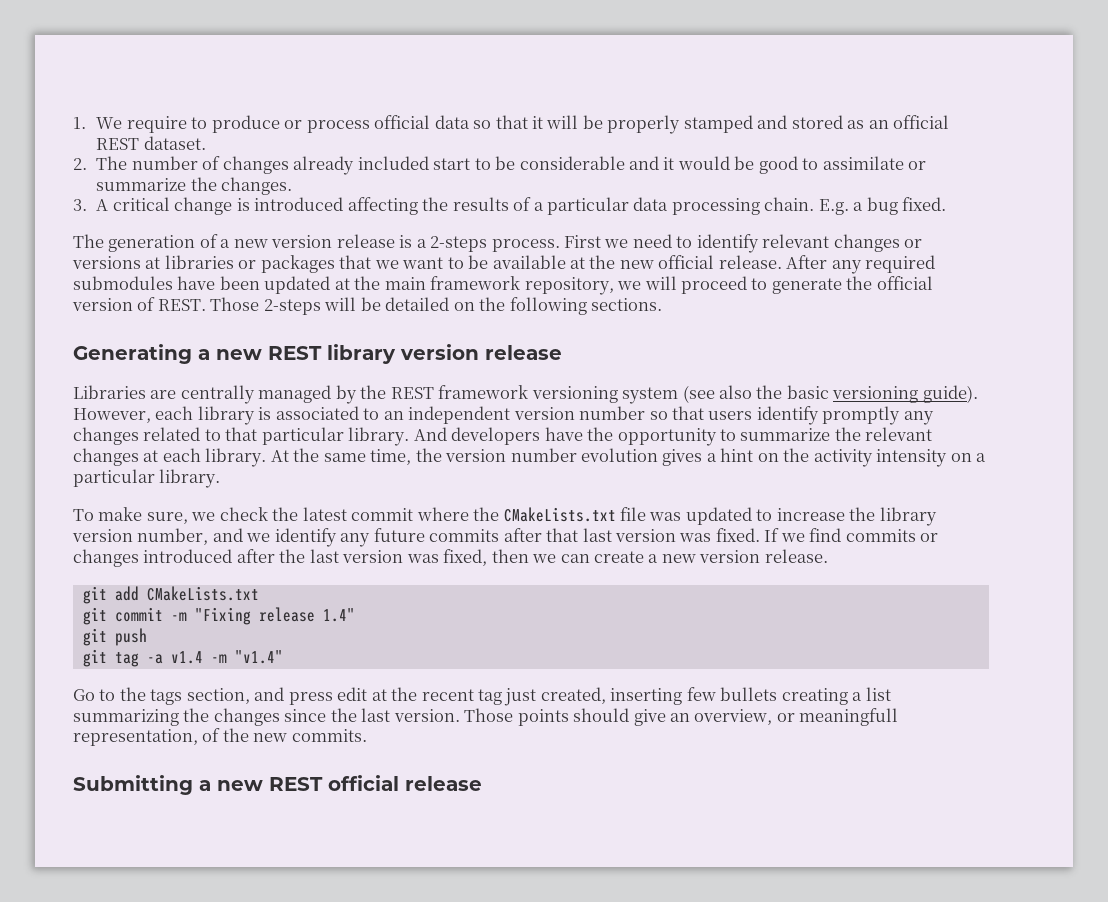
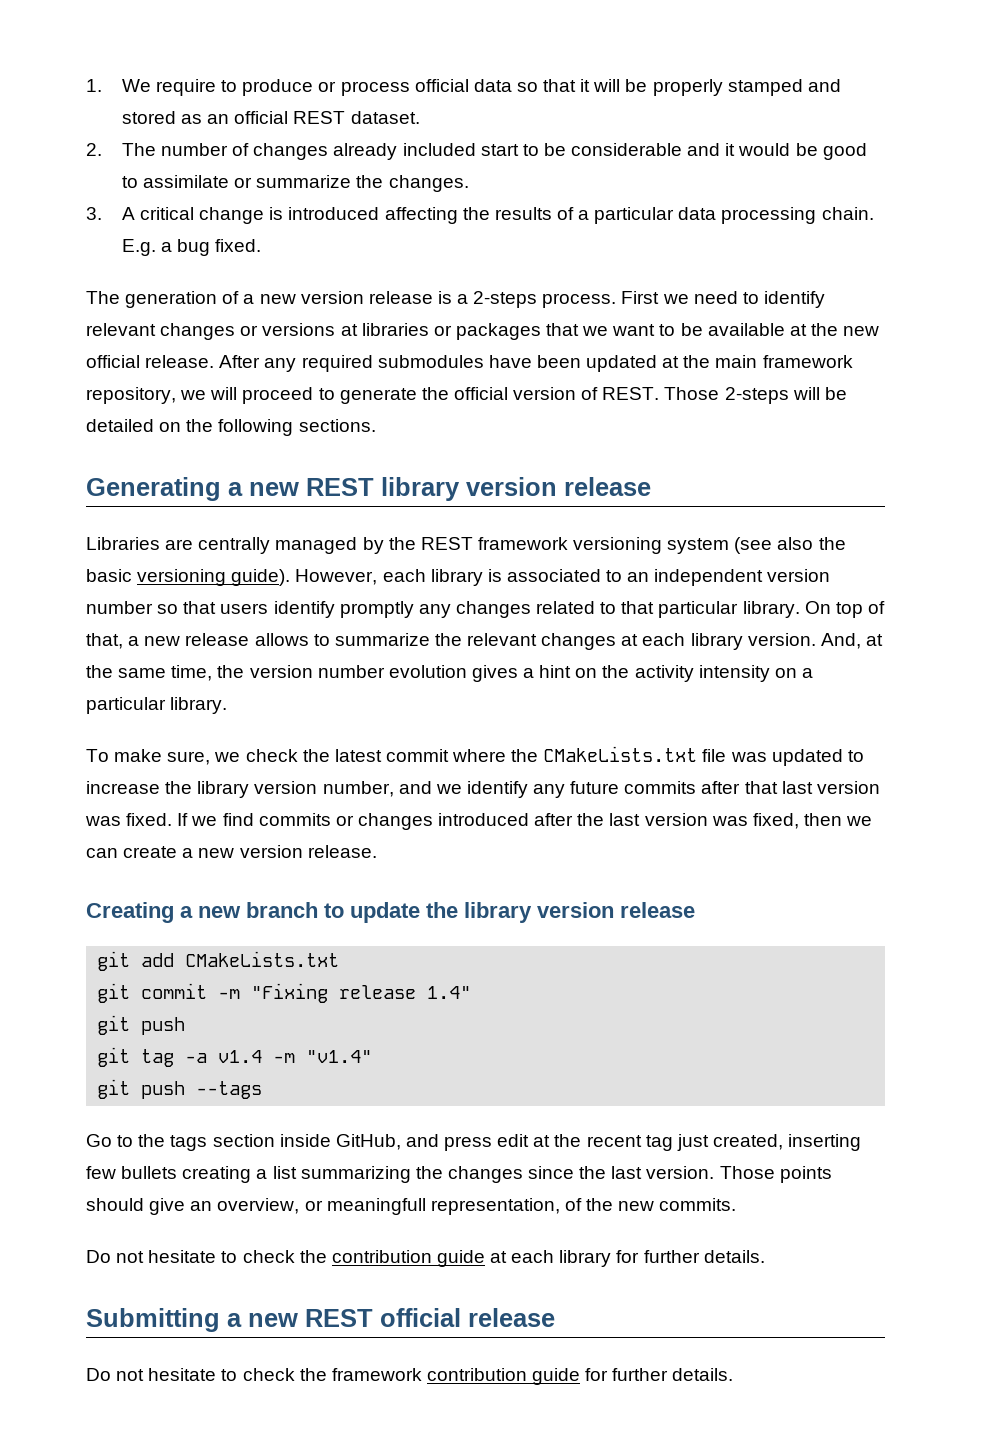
- And developers have the opportunity to summarize the relevant changes at each library. At the same time, the version number evolution gives a hint on the activity intensity on a particular library.
+ On top of that, a new release allows to summarize the relevant changes at each library version. And, at the same time, the version number evolution gives a hint on the activity intensity on a particular library.
+ Creating a new branch to update the library version release
+ git push --tags
- Go to the tags section, and press edit at the recent tag just created, inserting few bullets creating a list summarizing the changes since the last version.
+ Go to the tags section inside GitHub, and press edit at the recent tag just created, inserting few bullets creating a list summarizing the changes since the last version.
+ Do not hesitate to check the contribution guide at each library for further details.
+ Do not hesitate to check the framework contribution guide for further details.

